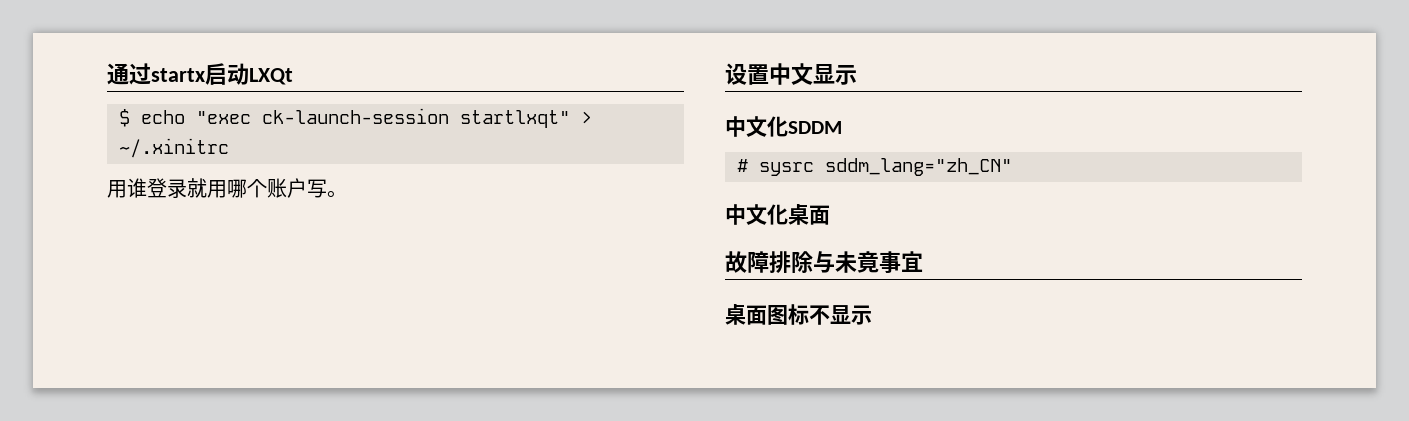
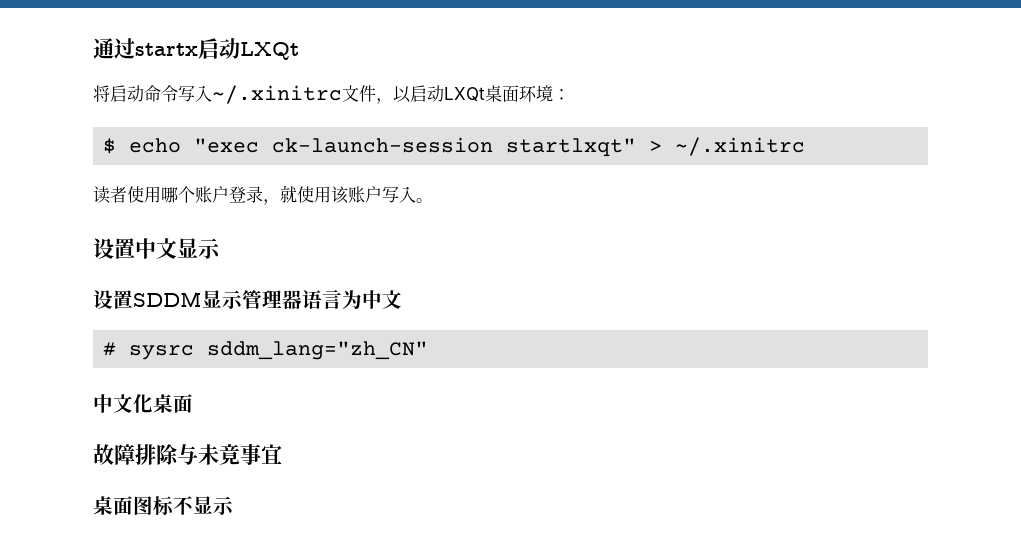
+ 将启动命令写入~/.xinitrc文件，以启动LXQt桌面环境：
- 用谁登录就用哪个账户写。
+ 读者使用哪个账户登录，就使用该账户写入。
  设置中文显示
- 中文化SDDM
+ 设置SDDM显示管理器语言为中文

